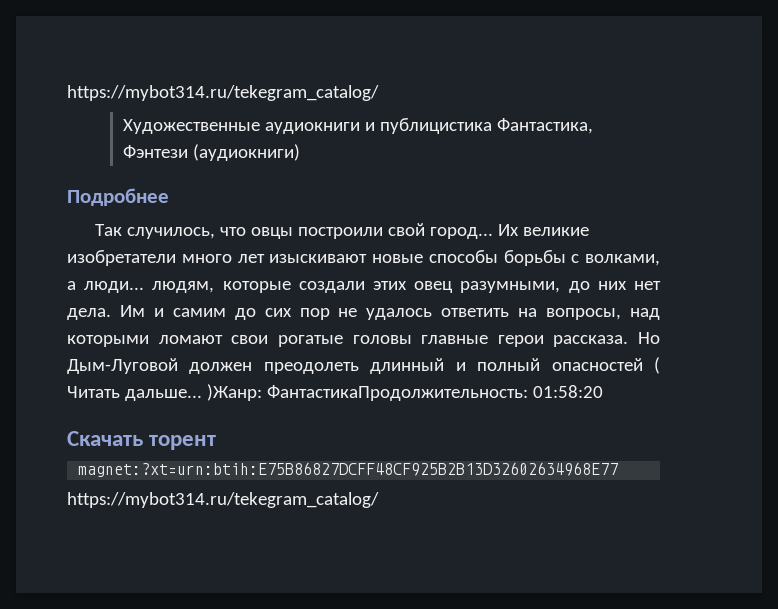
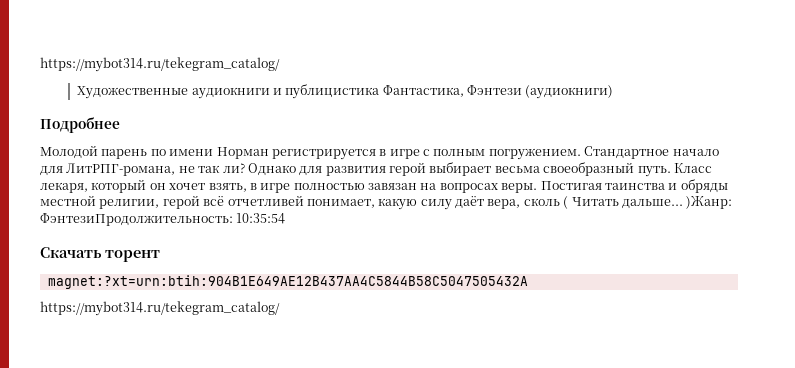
- Так случилось, что овцы построили свой город... Их великие изобретатели много лет изыскивают новые способы борьбы с волками, а люди... людям, которые создали этих овец разумными, до них нет дела. Им и самим до сих пор не удалось ответить на вопросы, над которыми ломают свои рогатые головы главные герои рассказа. Но Дым-Луговой должен преодолеть длинный и полный опасностей ( Читать дальше... )Жанр: ФантастикаПродолжительность: 01:58:20
+ Молодой парень по имени Норман регистрируется в игре с полным погружением. Стандартное начало для ЛитРПГ-романа, не так ли? Однако для развития герой выбирает весьма своеобразный путь. Класс лекаря, который он хочет взять, в игре полностью завязан на вопросах веры. Постигая таинства и обряды местной религии, герой всё отчетливей понимает, какую силу даёт вера, сколь ( Читать дальше... )Жанр: ФэнтезиПродолжительность: 10:35:54
- magnet:?xt=urn:btih:E75B86827DCFF48CF925B2B13D32602634968E77
+ magnet:?xt=urn:btih:904B1E649AE12B437AA4C5844B58C5047505432A

